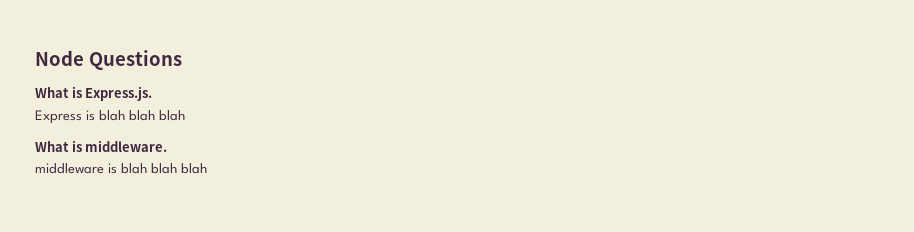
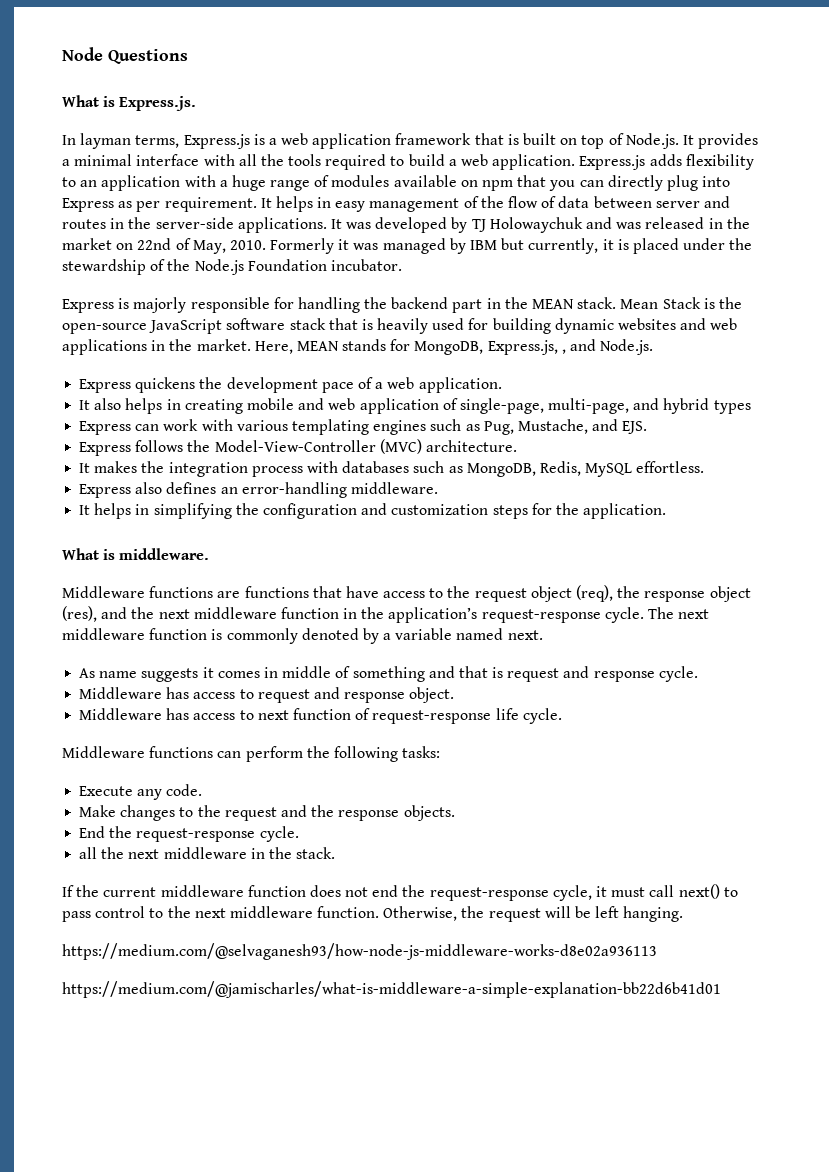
- Express is blah blah blah
+ In layman terms, Express.js is a web application framework that is built on top of Node.js. It provides a minimal interface with all the tools required to build a web application. Express.js adds flexibility to an application with a huge range of modules available on npm that you can directly plug into Express as per requirement. It helps in easy management of the flow of data between server and routes in the server-side applications. It was developed by TJ Holowaychuk and was released in the market on 22nd of May, 2010. Formerly it was managed by IBM but currently, it is placed under the stewardship of the Node.js Foundation incubator.
+ Express is majorly responsible for handling the backend part in the MEAN stack. Mean Stack is the open-source JavaScript software stack that is heavily used for building dynamic websites and web applications in the market. Here, MEAN stands for MongoDB, Express.js, , and Node.js.
+ Express quickens the development pace of a web application.
+ It also helps in creating mobile and web application of single-page, multi-page, and hybrid types
+ Express can work with various templating engines such as Pug, Mustache, and EJS.
+ Express follows the Model-View-Controller (MVC) architecture.
+ It makes the integration process with databases such as MongoDB, Redis, MySQL effortless.
+ Express also defines an error-handling middleware.
+ It helps in simplifying the configuration and customization steps for the application.
  What is middleware.
- middleware is blah blah blah
+ Middleware functions are functions that have access to the request object (req), the response object (res), and the next middleware function in the application’s request-response cycle. The next middleware function is commonly denoted by a variable named next.
+ As name suggests it comes in middle of something and that is request and response cycle.
+ Middleware has access to request and response object.
+ Middleware has access to next function of request-response life cycle.
+ Middleware functions can perform the following tasks:
+ Execute any code.
+ Make changes to the request and the response objects.
+ End the request-response cycle.
+ all the next middleware in the stack.
+ If the current middleware function does not end the request-response cycle, it must call next() to pass control to the next middleware function. Otherwise, the request will be left hanging.
+ https://medium.com/@selvaganesh93/how-node-js-middleware-works-d8e02a936113
+ https://medium.com/@jamischarles/what-is-middleware-a-simple-explanation-bb22d6b41d01

